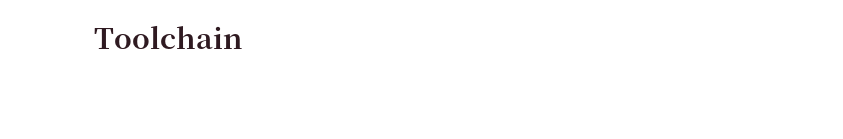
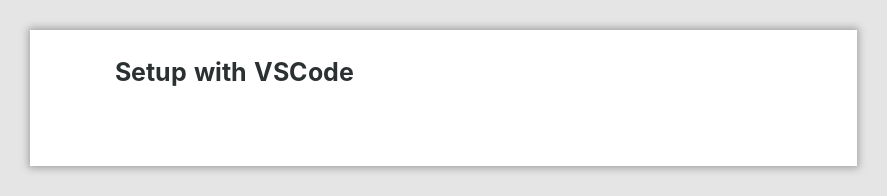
- Toolchain
+ Setup with VSCode

